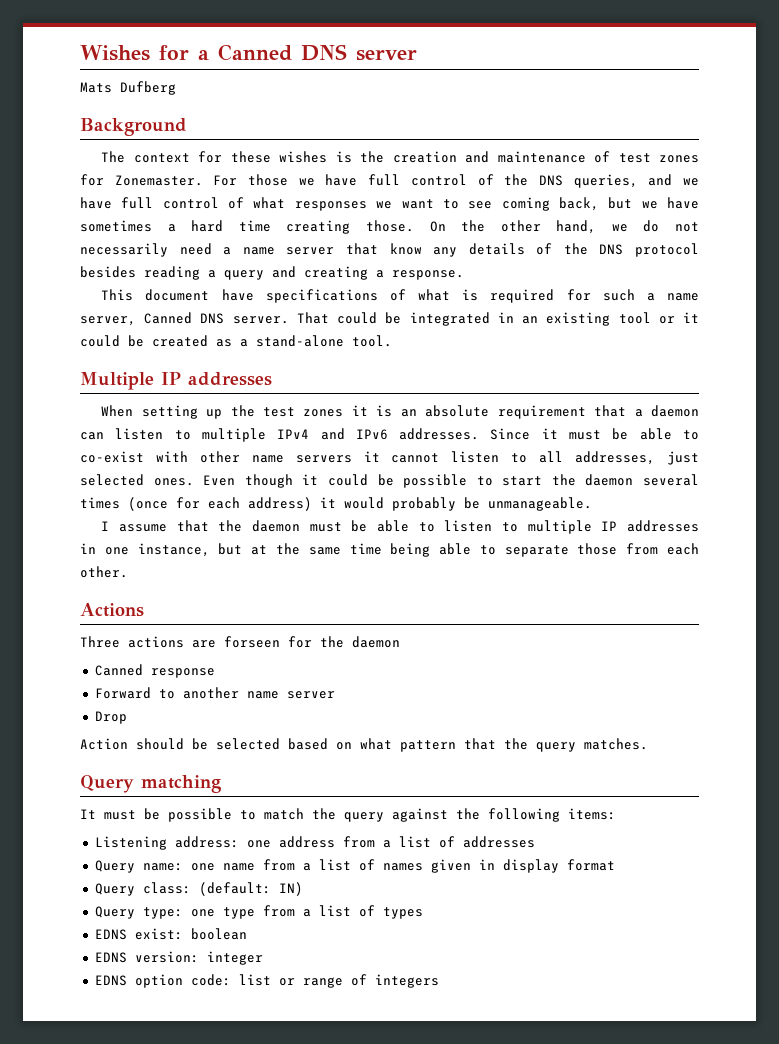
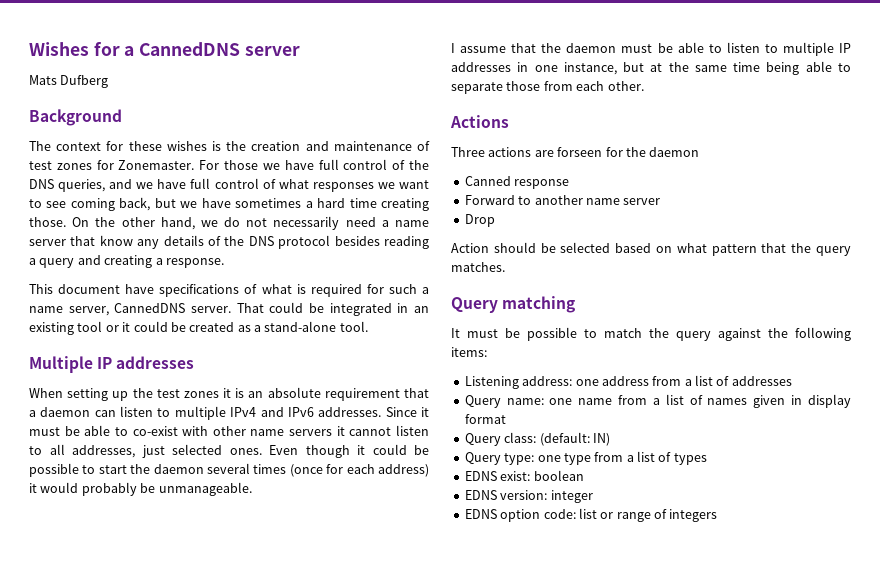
- Wishes for a Canned DNS server
+ Wishes for a CannedDNS server
- This document have specifications of what is required for such a name server, Canned DNS server.
+ This document have specifications of what is required for such a name server, CannedDNS server.

